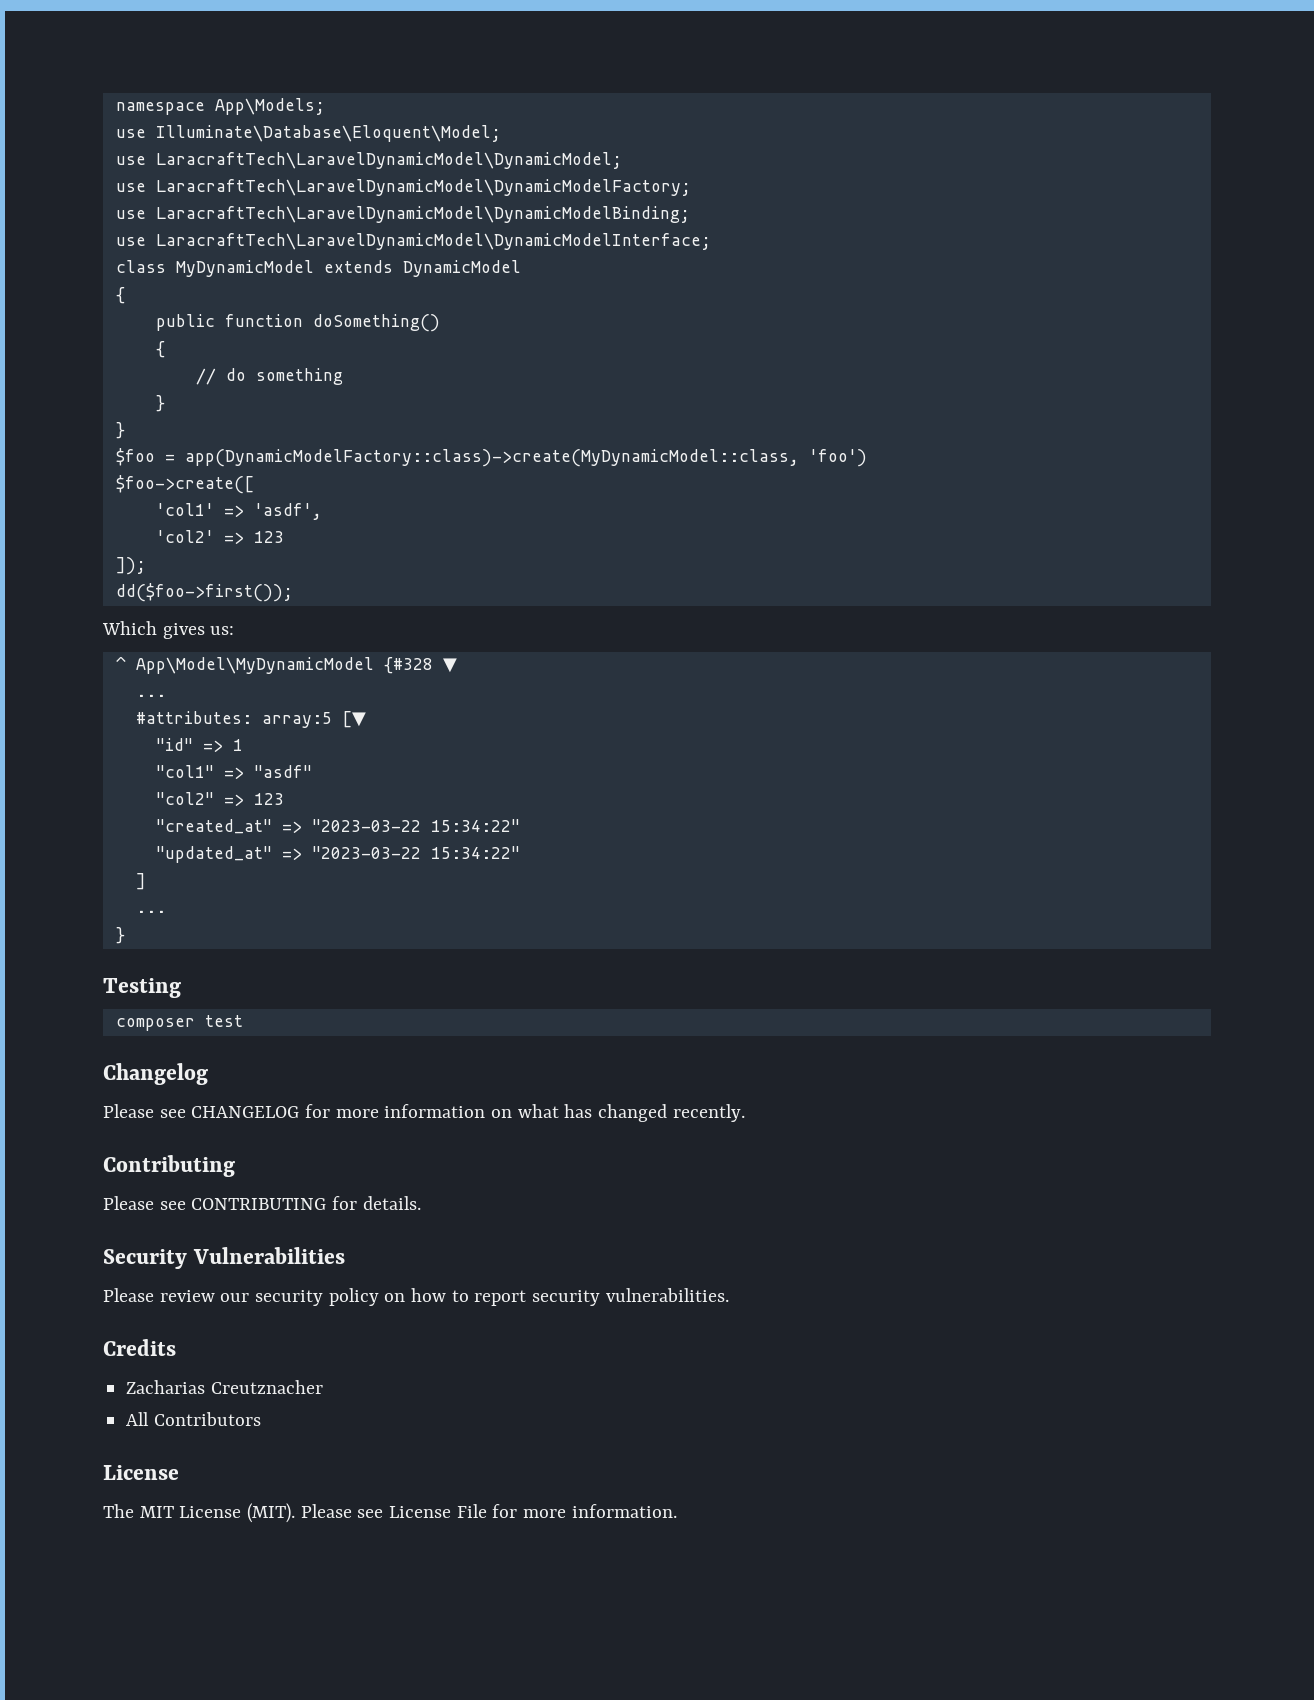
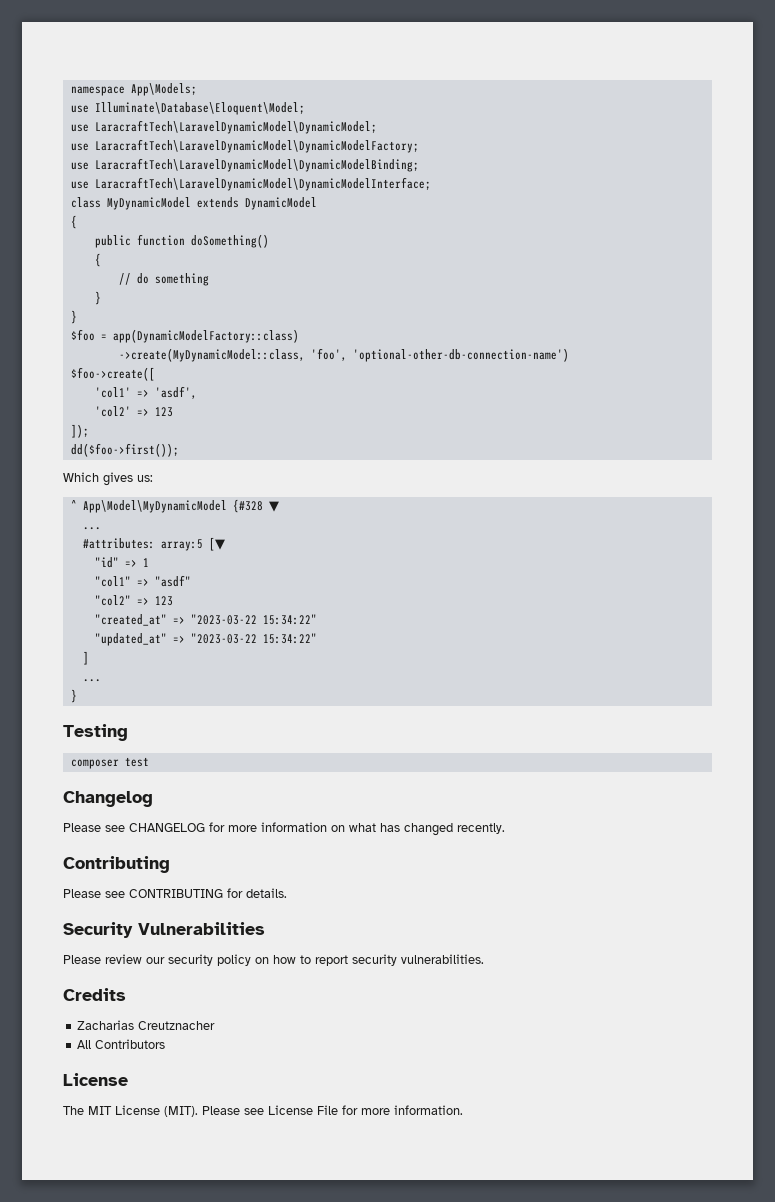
- $foo = app(DynamicModelFactory::class)->create(MyDynamicModel::class, 'foo')
+ $foo = app(DynamicModelFactory::class)
+ ->create(MyDynamicModel::class, 'foo', 'optional-other-db-connection-name')

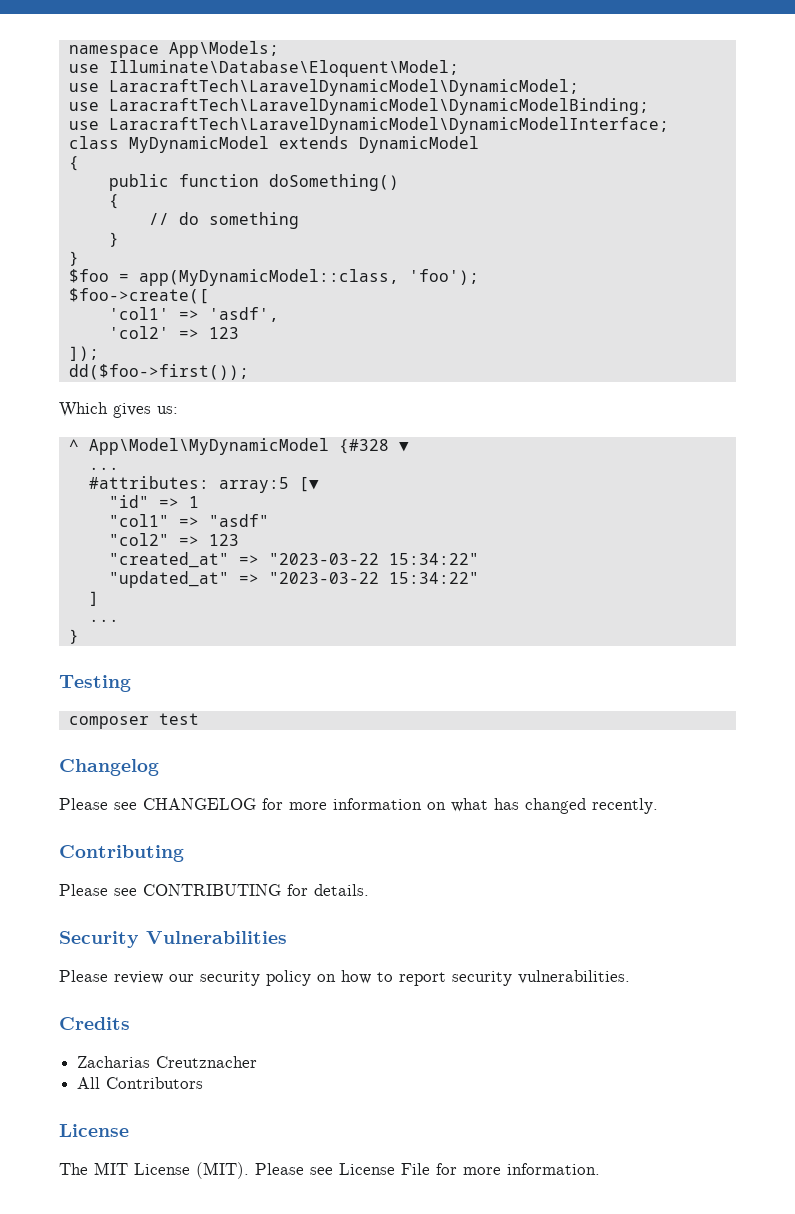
- use LaracraftTech\LaravelDynamicModel\DynamicModelFactory;
- $foo = app(DynamicModelFactory::class)
- ->create(MyDynamicModel::class, 'foo', 'optional-other-db-connection-name')
+ $foo = app(MyDynamicModel::class, 'foo');

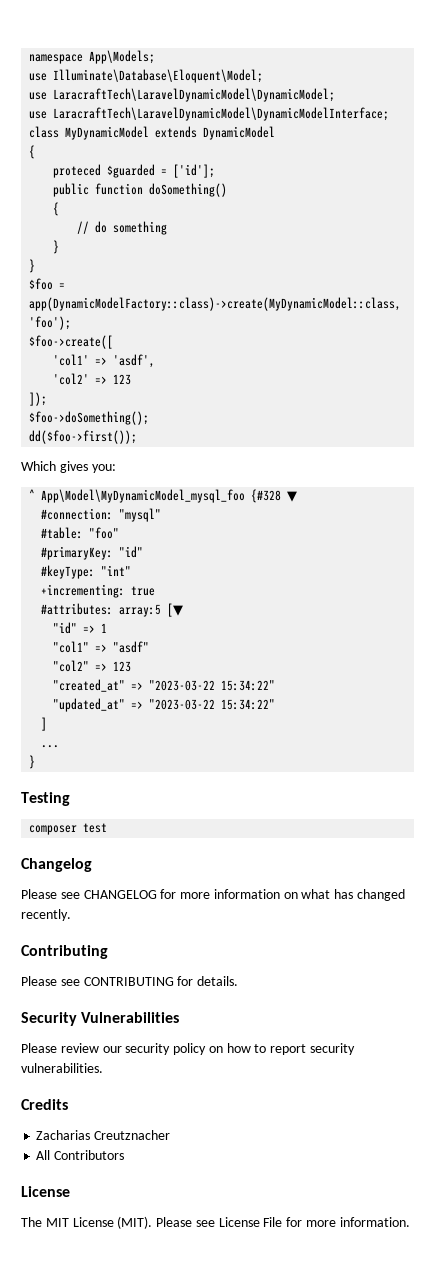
- use LaracraftTech\LaravelDynamicModel\DynamicModelBinding;
+ proteced $guarded = ['id'];
- $foo = app(MyDynamicModel::class, 'foo');
+ $foo = app(DynamicModelFactory::class)->create(MyDynamicModel::class, 'foo');
+ $foo->doSomething();
- Which gives us:
+ Which gives you:
- ^ App\Model\MyDynamicModel {#328 ▼
- ...
+ ^ App\Model\MyDynamicModel_mysql_foo {#328 ▼
+ #connection: "mysql"
+ #table: "foo"
+ #primaryKey: "id"
+ #keyType: "int"
+ +incrementing: true

